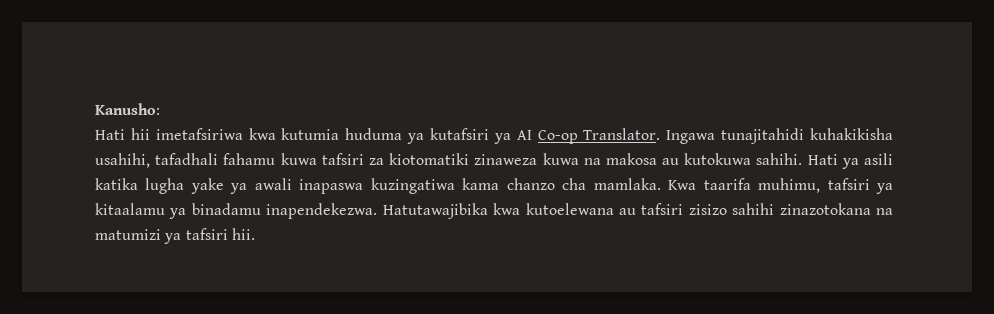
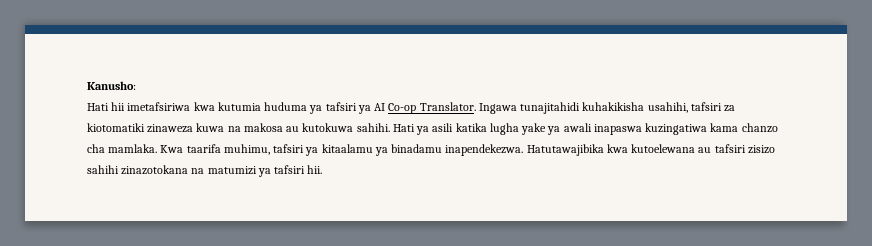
- Hati hii imetafsiriwa kwa kutumia huduma ya kutafsiri ya AI Co-op Translator.
+ Hati hii imetafsiriwa kwa kutumia huduma ya tafsiri ya AI Co-op Translator.
- Ingawa tunajitahidi kuhakikisha usahihi, tafadhali fahamu kuwa tafsiri za kiotomatiki zinaweza kuwa na makosa au kutokuwa sahihi.
+ Ingawa tunajitahidi kuhakikisha usahihi, tafsiri za kiotomatiki zinaweza kuwa na makosa au kutokuwa sahihi.

